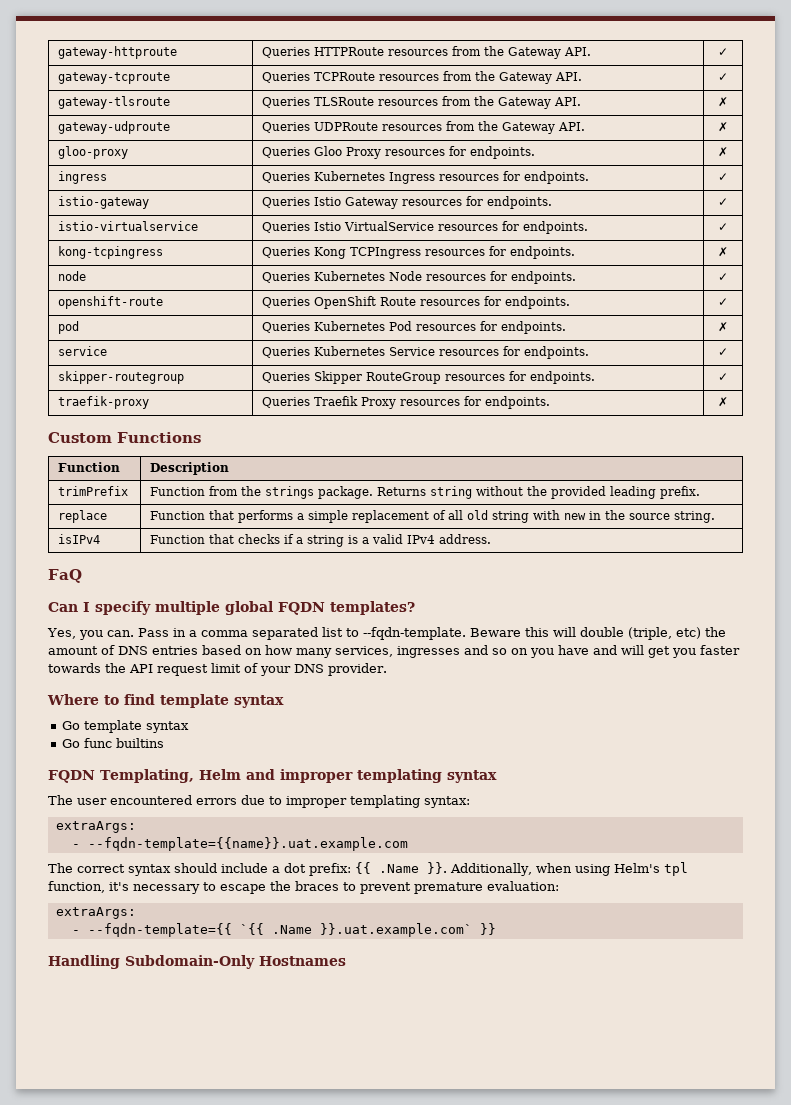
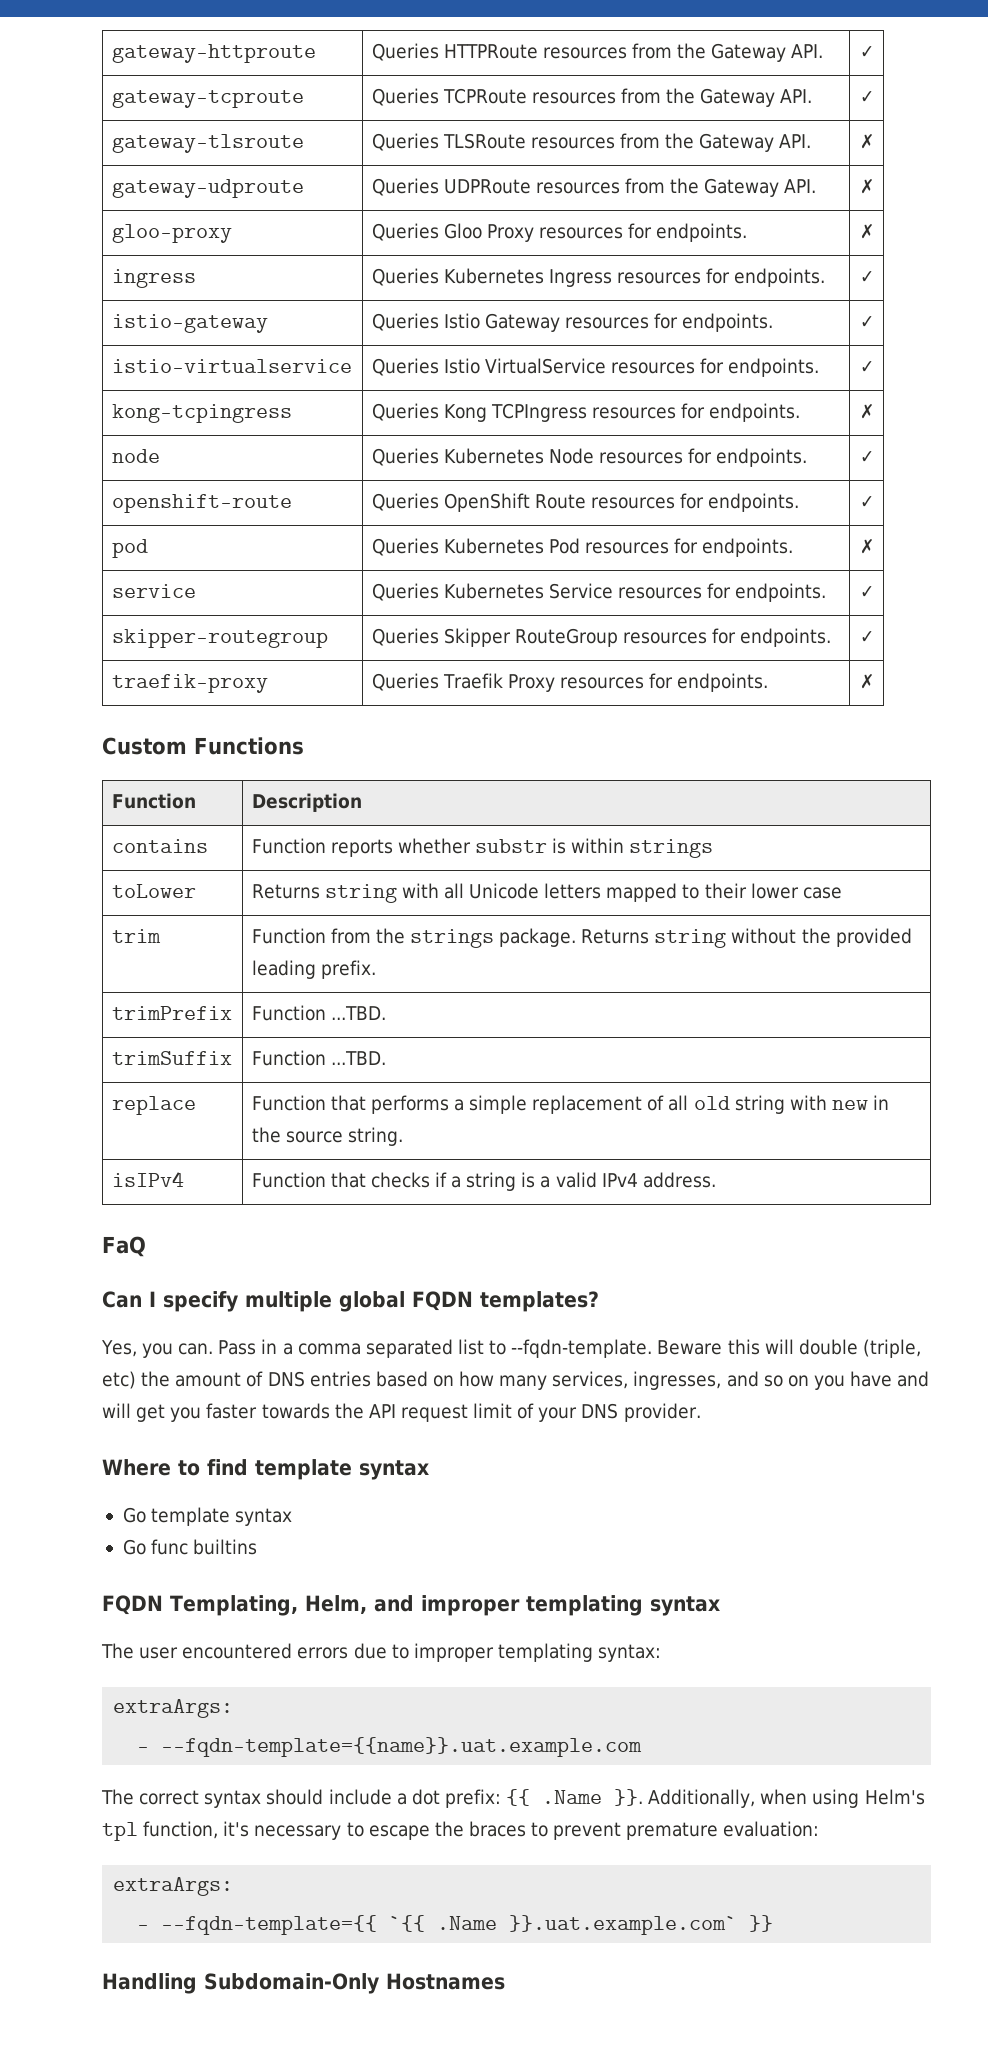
- trimPrefix | Function from the strings package. Returns string without the provided leading prefix.
+ contains | Function reports whether substr is within strings
+ toLower | Returns string with all Unicode letters mapped to their lower case
+ trim | Function from the strings package. Returns string without the provided leading prefix.
+ trimPrefix | Function ...TBD.
+ trimSuffix | Function ...TBD.
- Beware this will double (triple, etc) the amount of DNS entries based on how many services, ingresses and so on you have and will get you faster towards the API request limit of your DNS provider.
+ Beware this will double (triple, etc) the amount of DNS entries based on how many services, ingresses, and so on you have and will get you faster towards the API request limit of your DNS provider.
- FQDN Templating, Helm and improper templating syntax
+ FQDN Templating, Helm, and improper templating syntax

